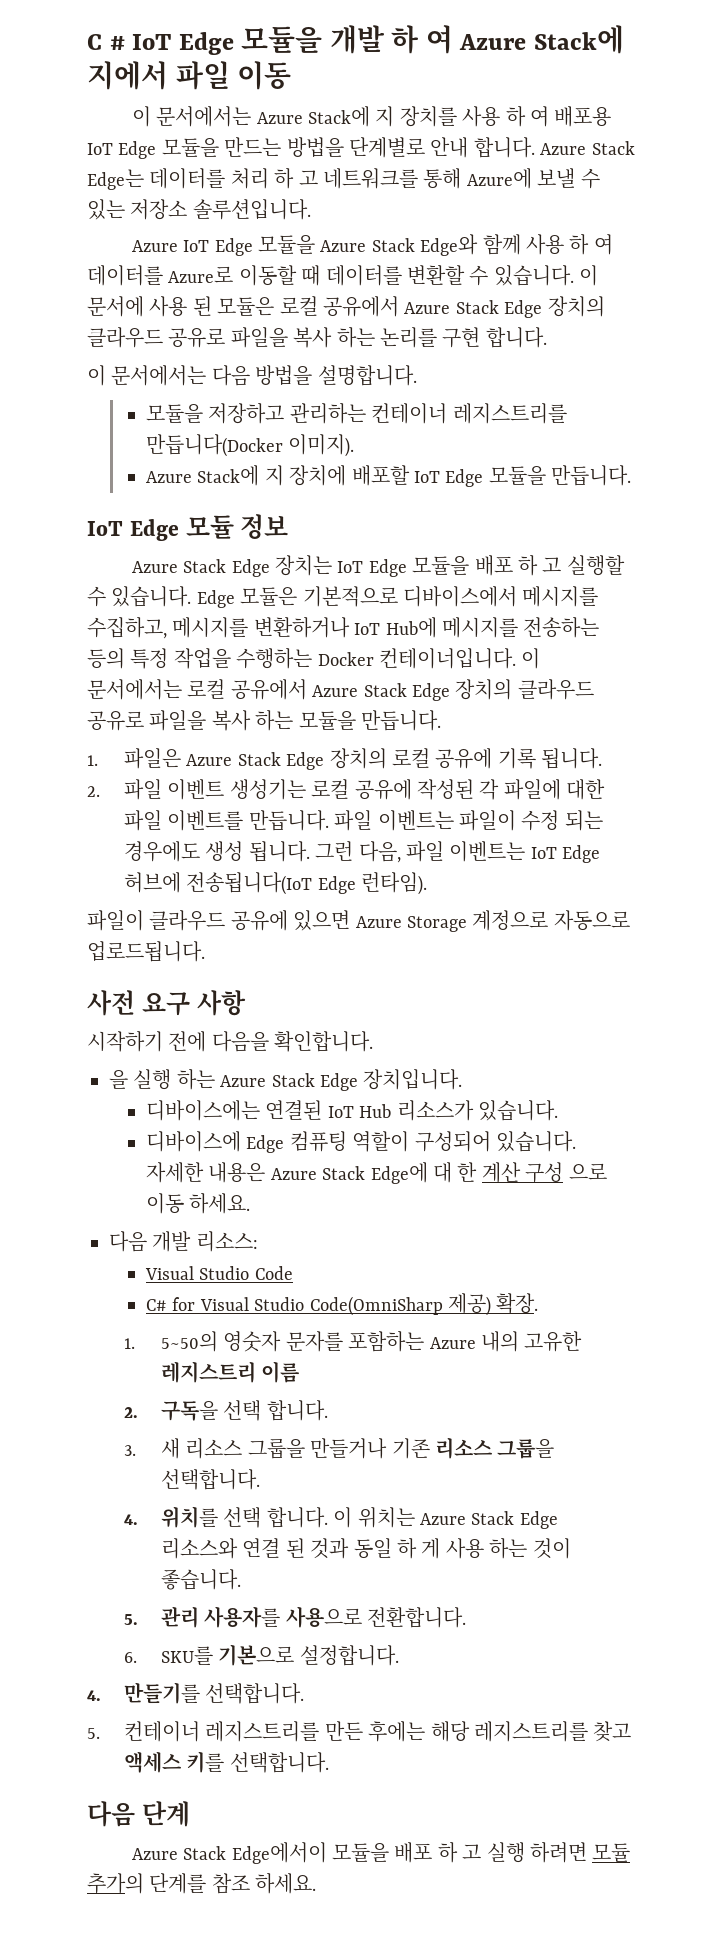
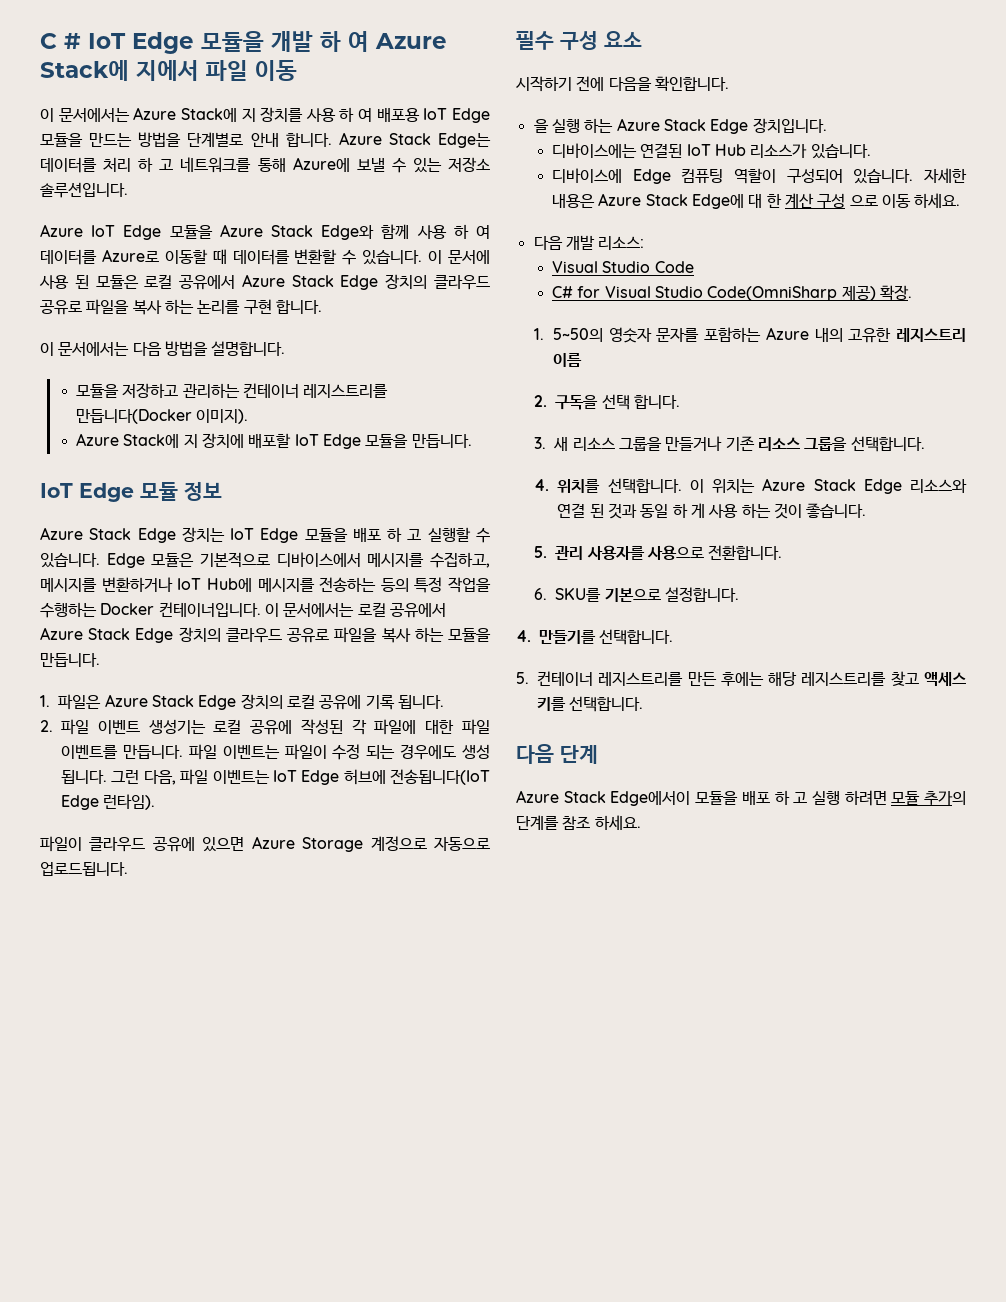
- 사전 요구 사항
+ 필수 구성 요소
- 4. 위치를 선택 합니다.
+ 4. 위치를 선택합니다.

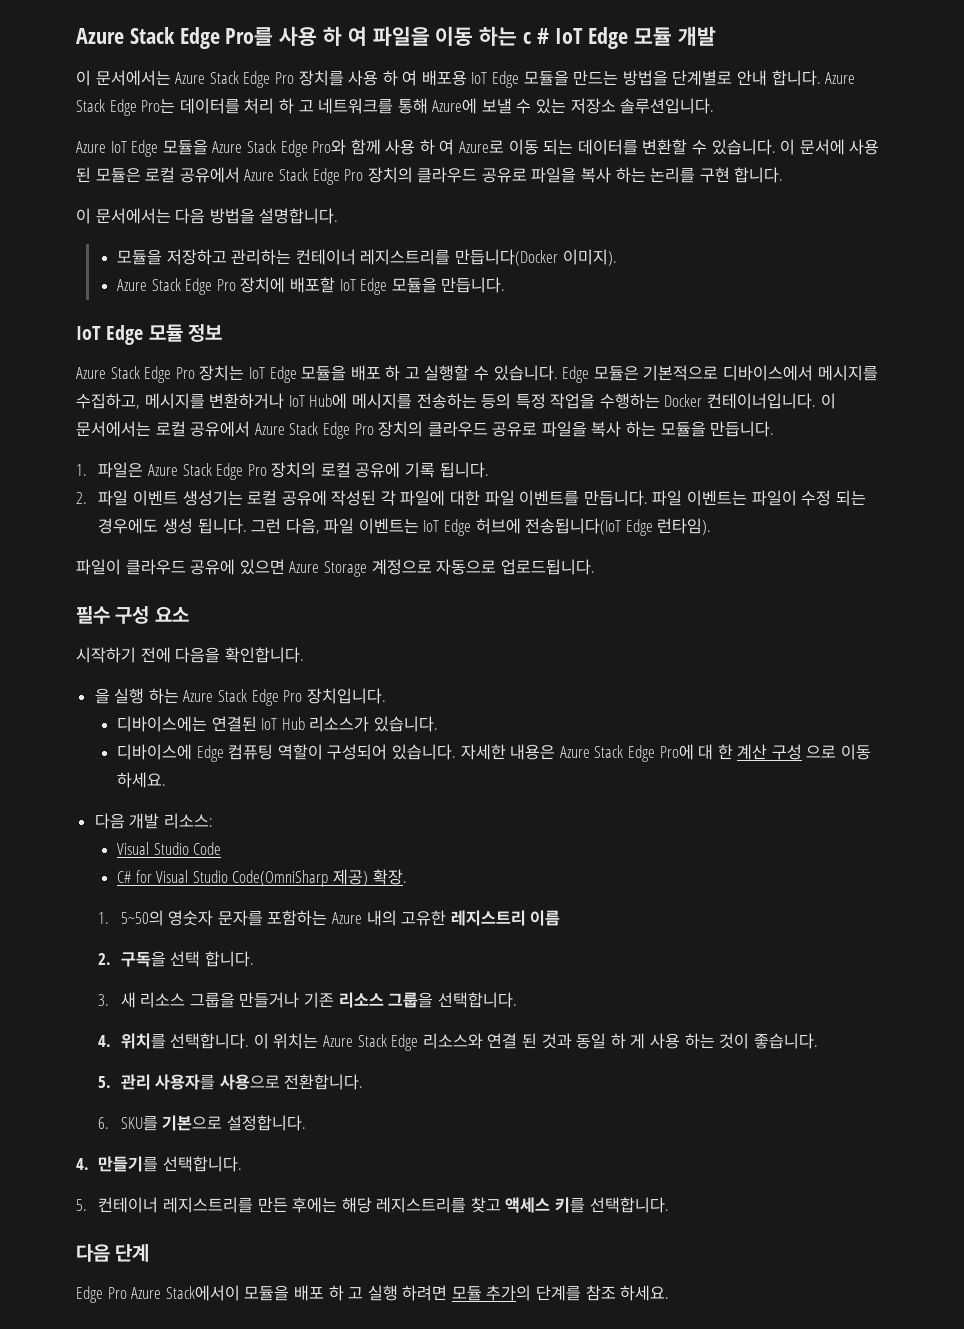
- C # IoT Edge 모듈을 개발 하 여 Azure Stack에 지에서 파일 이동
+ Azure Stack Edge Pro를 사용 하 여 파일을 이동 하는 c # IoT Edge 모듈 개발
- 이 문서에서는 Azure Stack에 지 장치를 사용 하 여 배포용 IoT Edge 모듈을 만드는 방법을 단계별로 안내 합니다.
+ 이 문서에서는 Azure Stack Edge Pro 장치를 사용 하 여 배포용 IoT Edge 모듈을 만드는 방법을 단계별로 안내 합니다.
- Azure Stack Edge는 데이터를 처리 하 고 네트워크를 통해 Azure에 보낼 수 있는 저장소 솔루션입니다.
+ Azure Stack Edge Pro는 데이터를 처리 하 고 네트워크를 통해 Azure에 보낼 수 있는 저장소 솔루션입니다.
- Azure IoT Edge 모듈을 Azure Stack Edge와 함께 사용 하 여 데이터를 Azure로 이동할 때 데이터를 변환할 수 있습니다.
+ Azure IoT Edge 모듈을 Azure Stack Edge Pro와 함께 사용 하 여 Azure로 이동 되는 데이터를 변환할 수 있습니다.
- 이 문서에 사용 된 모듈은 로컬 공유에서 Azure Stack Edge 장치의 클라우드 공유로 파일을 복사 하는 논리를 구현 합니다.
+ 이 문서에 사용 된 모듈은 로컬 공유에서 Azure Stack Edge Pro 장치의 클라우드 공유로 파일을 복사 하는 논리를 구현 합니다.
- Azure Stack에 지 장치에 배포할 IoT Edge 모듈을 만듭니다.
+ Azure Stack Edge Pro 장치에 배포할 IoT Edge 모듈을 만듭니다.
- Azure Stack Edge 장치는 IoT Edge 모듈을 배포 하 고 실행할 수 있습니다.
+ Azure Stack Edge Pro 장치는 IoT Edge 모듈을 배포 하 고 실행할 수 있습니다.
- 이 문서에서는 로컬 공유에서 Azure Stack Edge 장치의 클라우드 공유로 파일을 복사 하는 모듈을 만듭니다.
+ 이 문서에서는 로컬 공유에서 Azure Stack Edge Pro 장치의 클라우드 공유로 파일을 복사 하는 모듈을 만듭니다.
- 1. 파일은 Azure Stack Edge 장치의 로컬 공유에 기록 됩니다.
+ 1. 파일은 Azure Stack Edge Pro 장치의 로컬 공유에 기록 됩니다.
- 을 실행 하는 Azure Stack Edge 장치입니다.
+ 을 실행 하는 Azure Stack Edge Pro 장치입니다.
- 자세한 내용은 Azure Stack Edge에 대 한 계산 구성 으로 이동 하세요.
+ 자세한 내용은 Azure Stack Edge Pro에 대 한 계산 구성 으로 이동 하세요.
- Azure Stack Edge에서이 모듈을 배포 하 고 실행 하려면 모듈 추가의 단계를 참조 하세요.
+ Edge Pro Azure Stack에서이 모듈을 배포 하 고 실행 하려면 모듈 추가의 단계를 참조 하세요.

